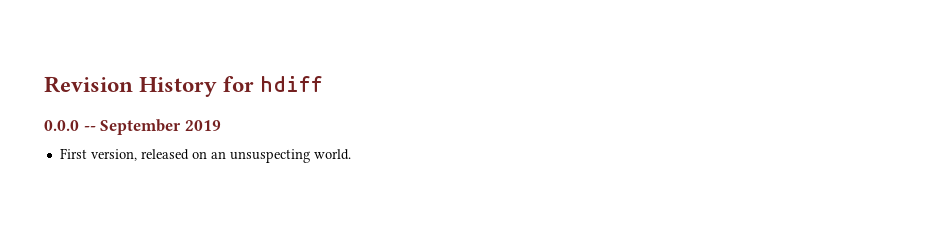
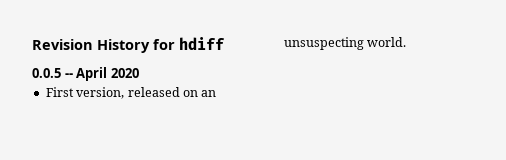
- 0.0.0 -- September 2019
+ 0.0.5 -- April 2020

